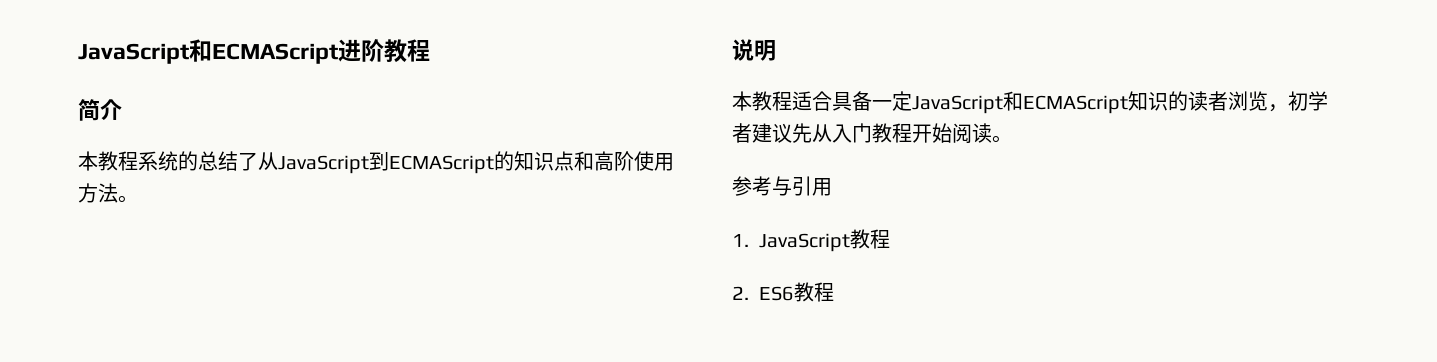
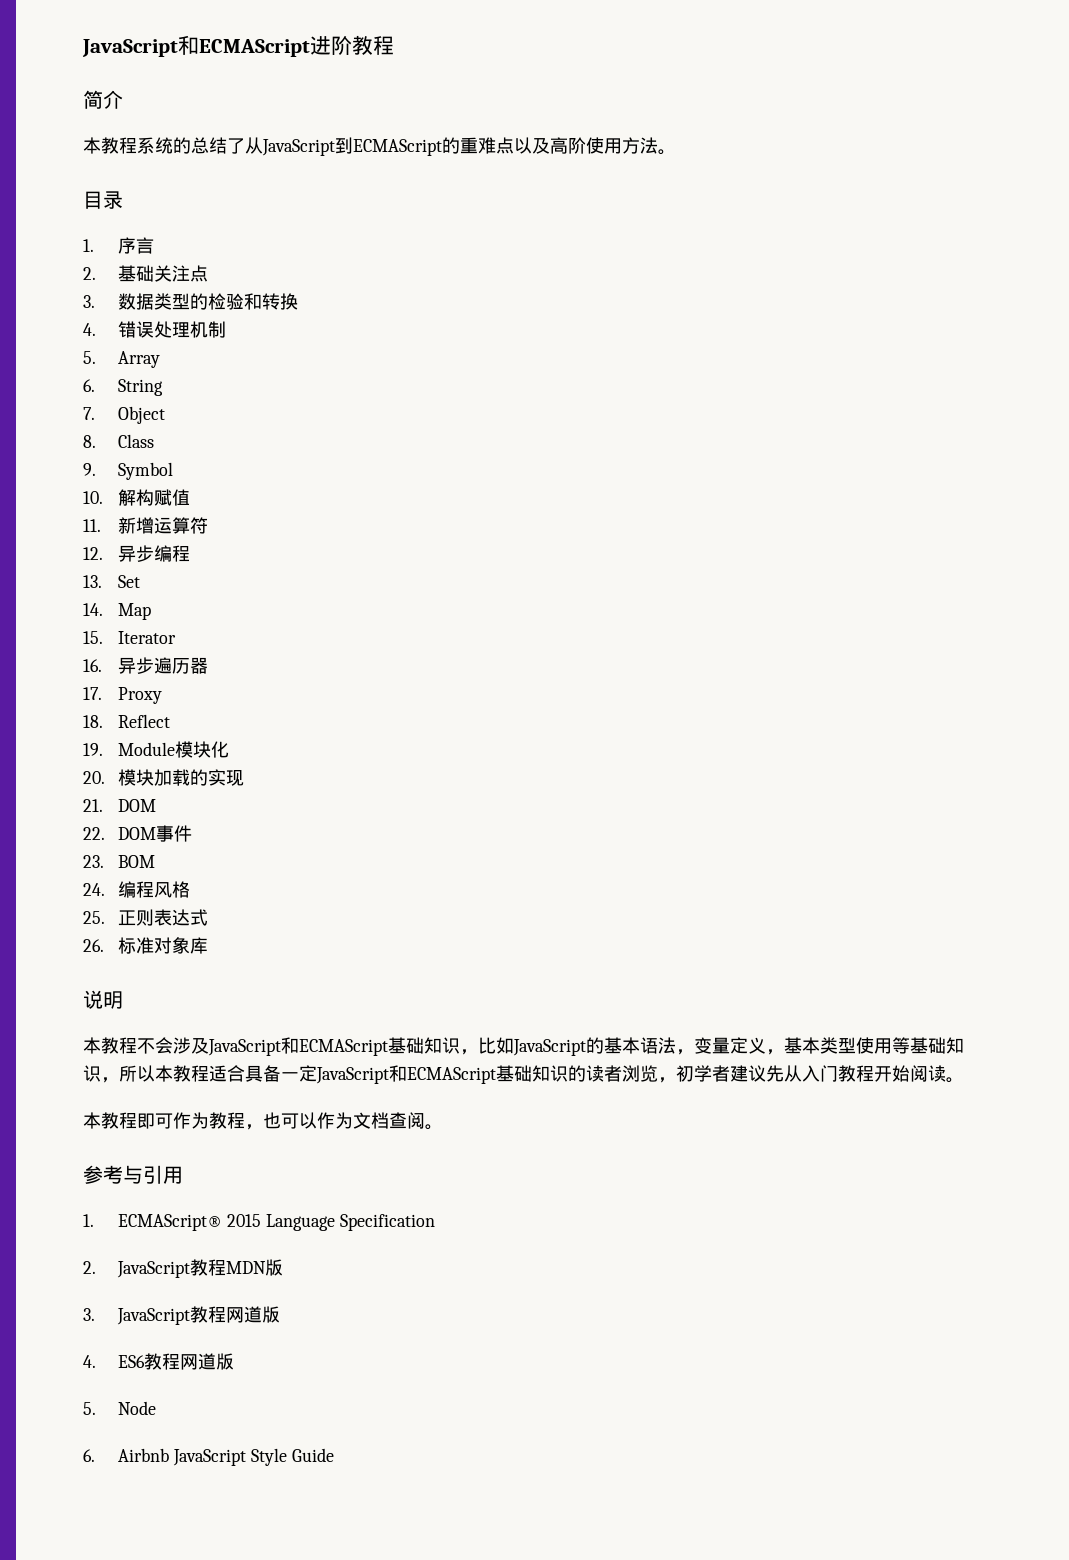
- 本教程系统的总结了从JavaScript到ECMAScript的知识点和高阶使用方法。
+ 本教程系统的总结了从JavaScript到ECMAScript的重难点以及高阶使用方法。
+ 目录
+ 1.序言
+ 2.基础关注点
+ 3.数据类型的检验和转换
+ 4.错误处理机制
+ 5. Array
+ 6. String
+ 7. Object
+ 8. Class
+ 9. Symbol
+ 10.解构赋值
+ 11.新增运算符
+ 12.异步编程
+ 13. Set
+ 14. Map
+ 15. Iterator
+ 16.异步遍历器
+ 17. Proxy
+ 18. Reflect
+ 19. Module模块化
+ 20.模块加载的实现
+ 21. DOM
+ 22. DOM事件
+ 23. BOM
+ 24.编程风格
+ 25.正则表达式
+ 26.标准对象库
  说明
- 本教程适合具备一定JavaScript和ECMAScript知识的读者浏览，初学者建议先从入门教程开始阅读。
+ 本教程不会涉及JavaScript和ECMAScript基础知识，比如JavaScript的基本语法，变量定义，基本类型使用等基础知识，所以本教程适合具备一定JavaScript和ECMAScript基础知识的读者浏览，初学者建议先从入门教程开始阅读。
+ 本教程即可作为教程，也可以作为文档查阅。
  参考与引用
- 1. JavaScript教程
- 2. ES6教程
+ 1. ECMAScript® 2015 Language Specification
+ 2. JavaScript教程MDN版
+ 3. JavaScript教程网道版
+ 4. ES6教程网道版
+ 5. Node
+ 6. Airbnb JavaScript Style Guide

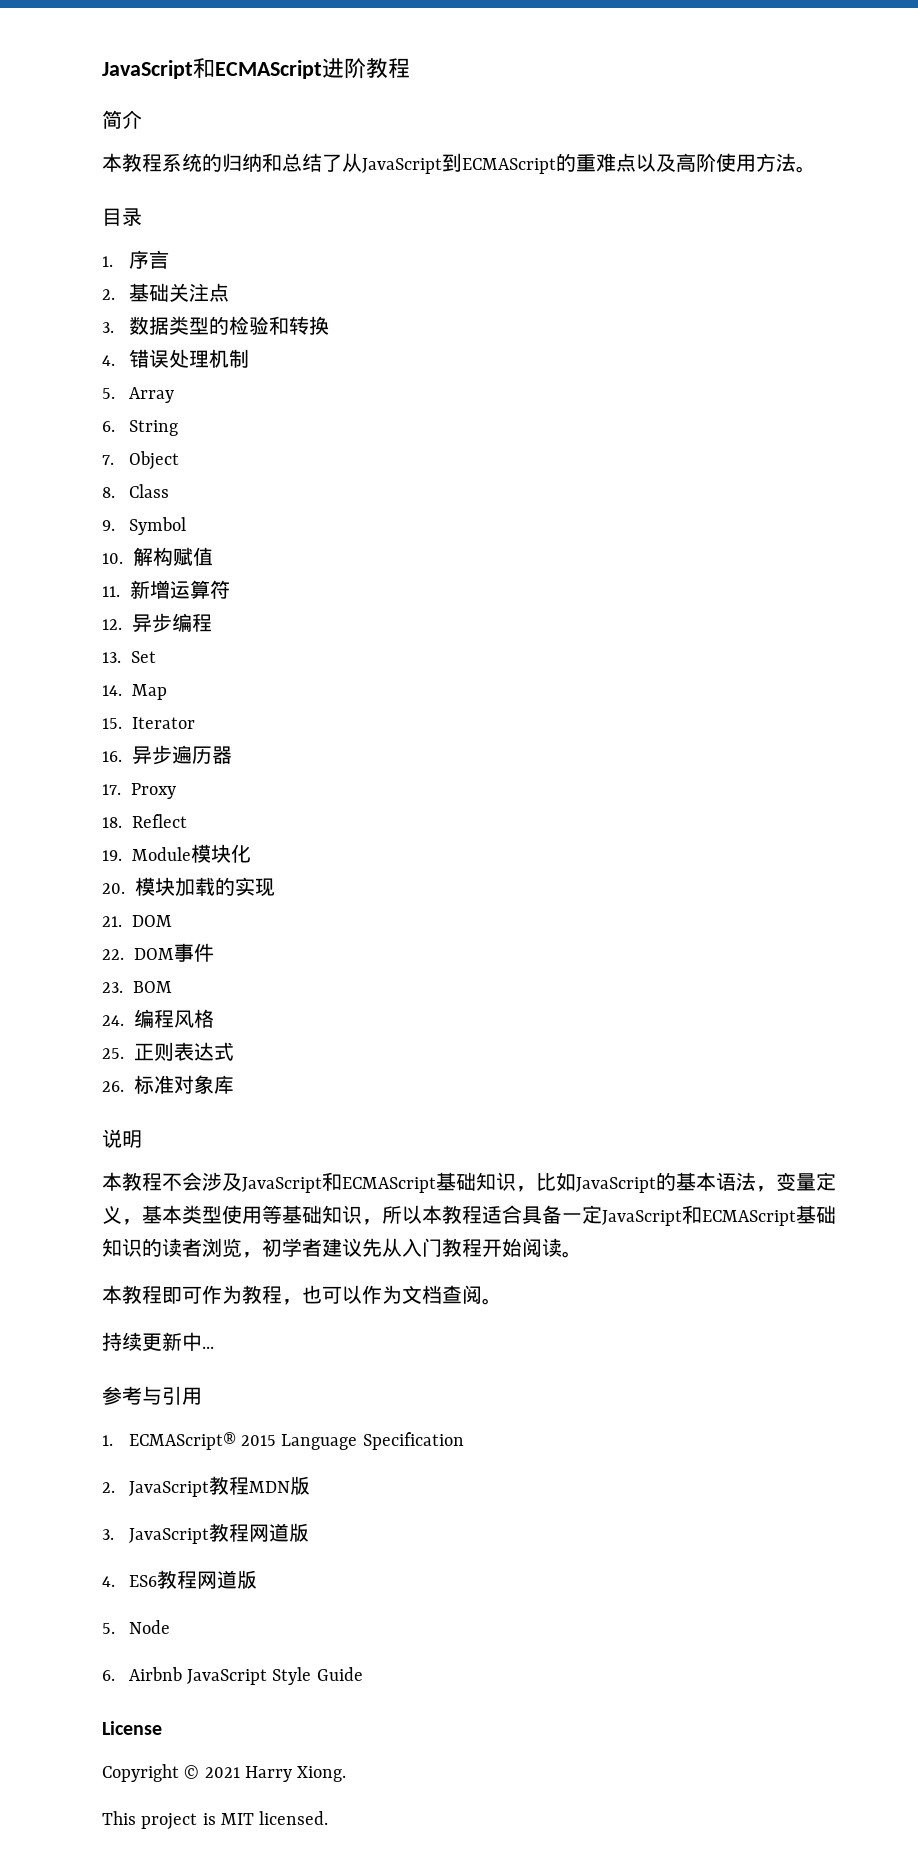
- 本教程系统的总结了从JavaScript到ECMAScript的重难点以及高阶使用方法。
+ 本教程系统的归纳和总结了从JavaScript到ECMAScript的重难点以及高阶使用方法。
+ 持续更新中...
+ License
+ Copyright © 2021 Harry Xiong.
+ This project is MIT licensed.

